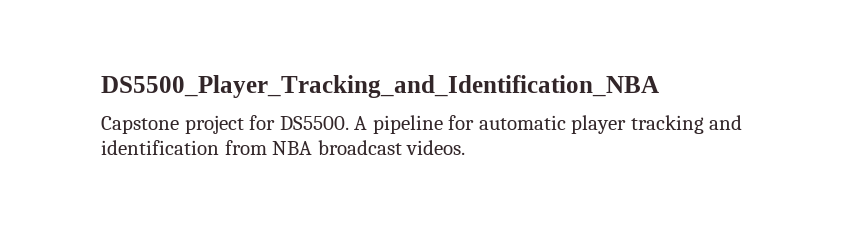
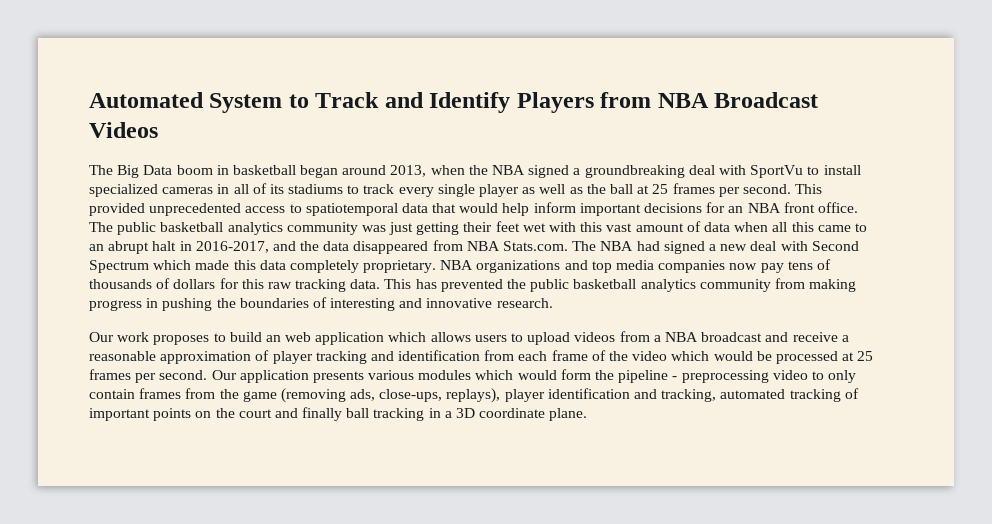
- DS5500_Player_Tracking_and_Identification_NBA
- Capstone project for DS5500. A pipeline for automatic player tracking and identification from NBA broadcast videos.
+ Automated System to Track and Identify Players from NBA Broadcast Videos
+ The Big Data boom in basketball began around 2013, when the NBA signed a groundbreaking deal with SportVu to install specialized cameras in all of its stadiums to track every single player as well as the ball at 25 frames per second. This provided unprecedented access to spatiotemporal data that would help inform important decisions for an NBA front office. The public basketball analytics community was just getting their feet wet with this vast amount of data when all this came to an abrupt halt in 2016-2017, and the data disappeared from NBA Stats.com. The NBA had signed a new deal with Second Spectrum which made this data completely proprietary. NBA organizations and top media companies now pay tens of thousands of dollars for this raw tracking data. This has prevented the public basketball analytics community from making progress in pushing the boundaries of interesting and innovative research.
+ Our work proposes to build an web application which allows users to upload videos from a NBA broadcast and receive a reasonable approximation of player tracking and identification from each frame of the video which would be processed at 25 frames per second. Our application presents various modules which would form the pipeline - preprocessing video to only contain frames from the game (removing ads, close-ups, replays), player identification and tracking, automated tracking of important points on the court and finally ball tracking in a 3D coordinate plane.

